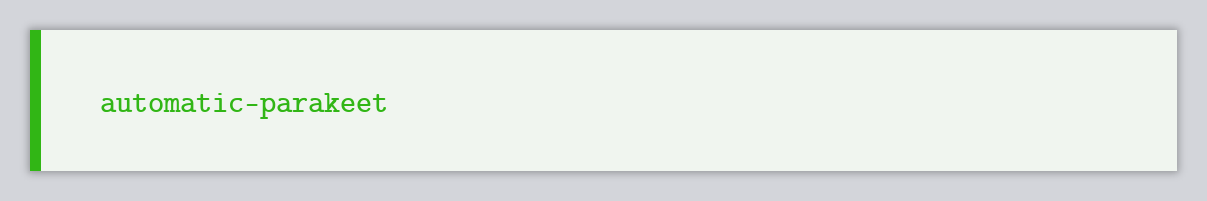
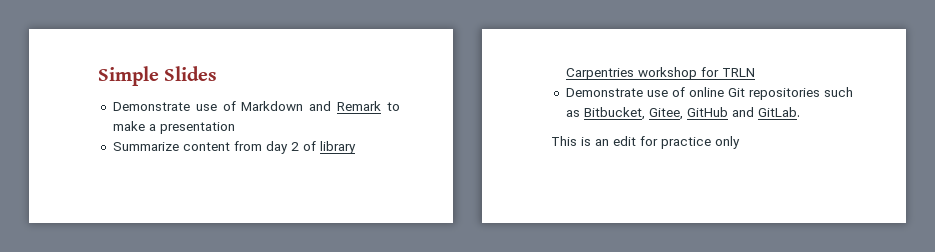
- automatic-parakeet
+ Simple Slides
+ Demonstrate use of Markdown and Remark to make a presentation
+ Summarize content from day 2 of library Carpentries workshop for TRLN
+ Demonstrate use of online Git repositories such as Bitbucket, Gitee, GitHub and GitLab.
+ This is an edit for practice only

